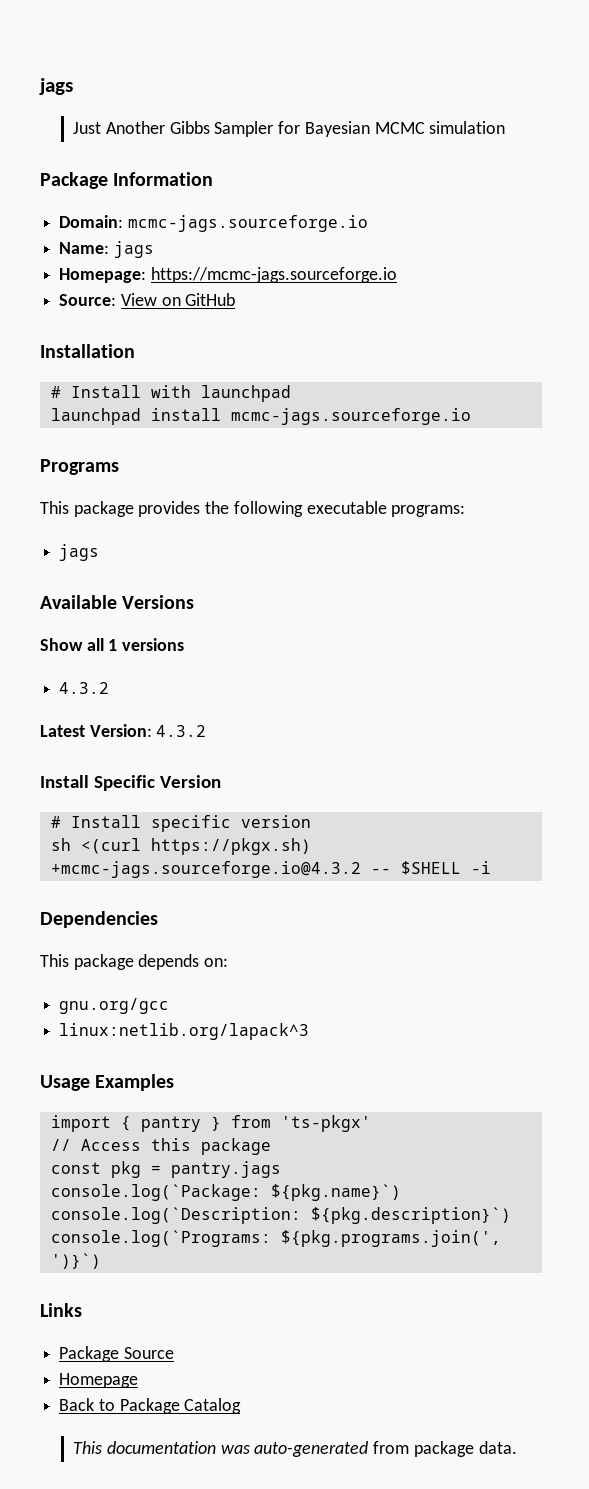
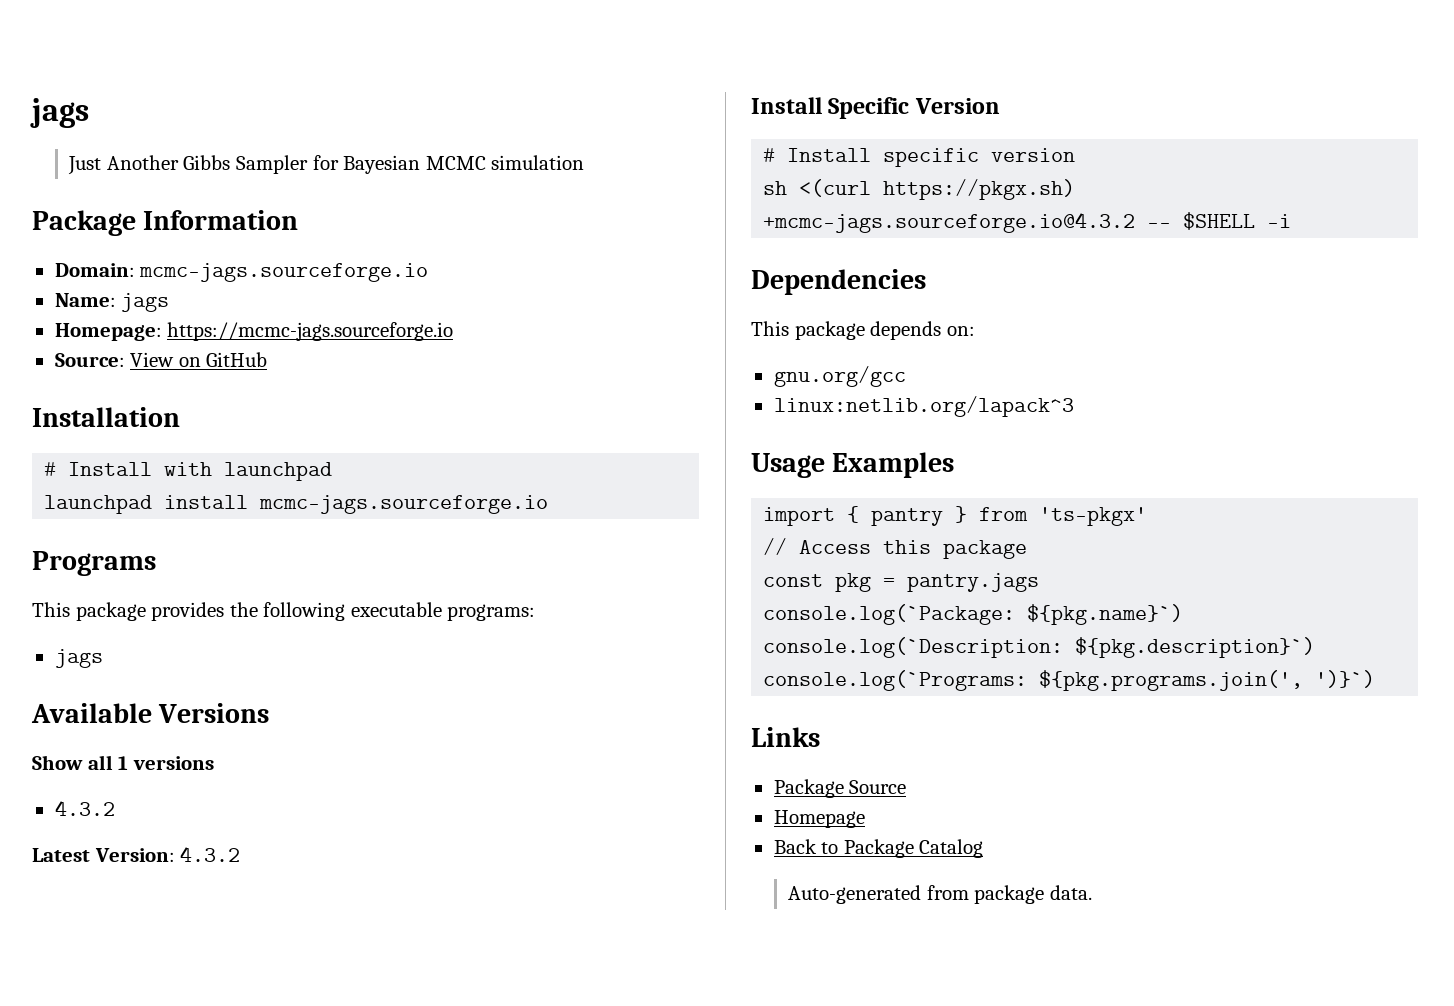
- This documentation was auto-generated from package data.
+ Auto-generated from package data.

